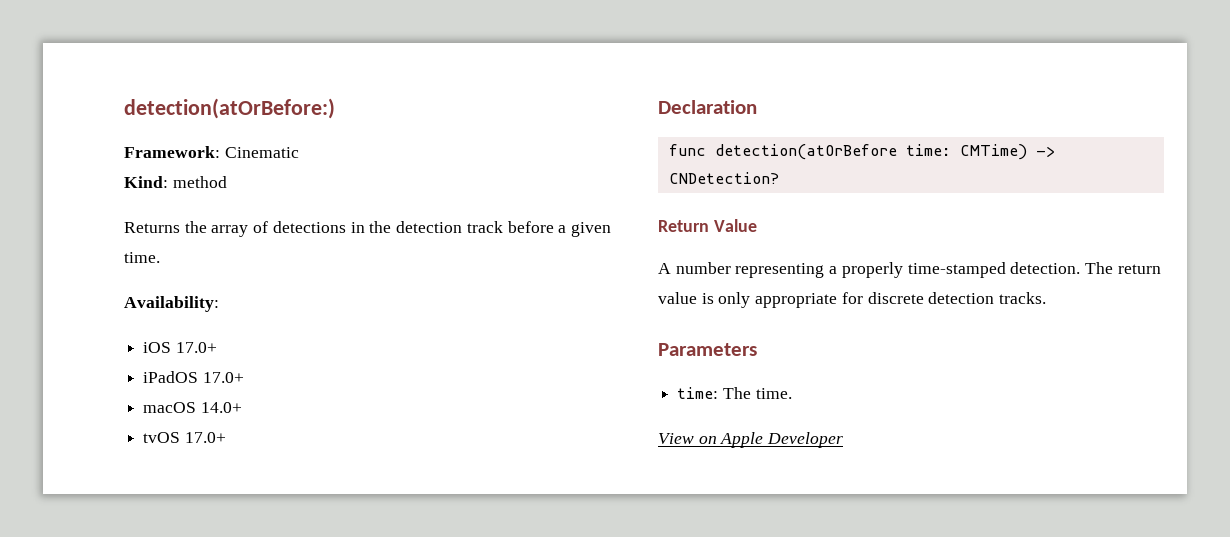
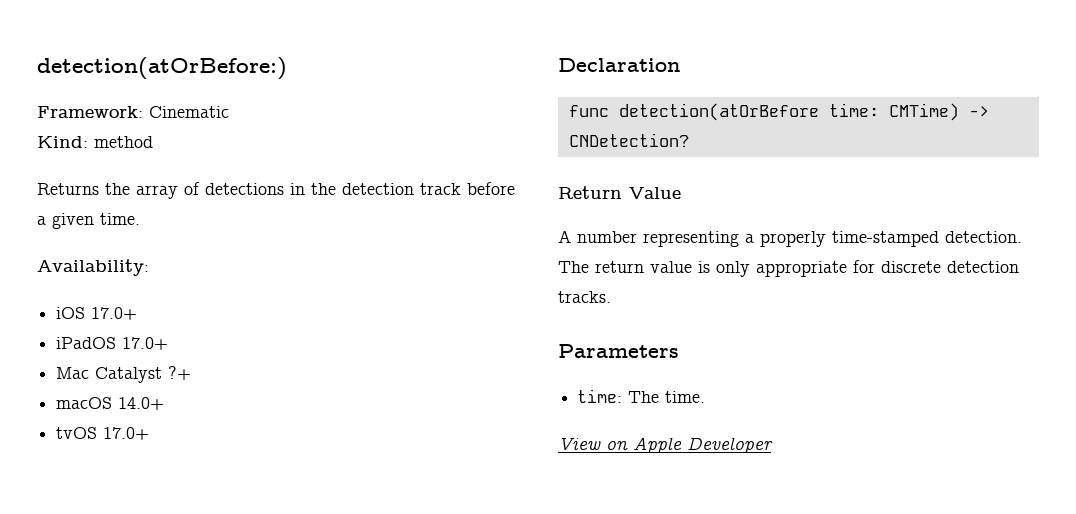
+ Mac Catalyst ?+

